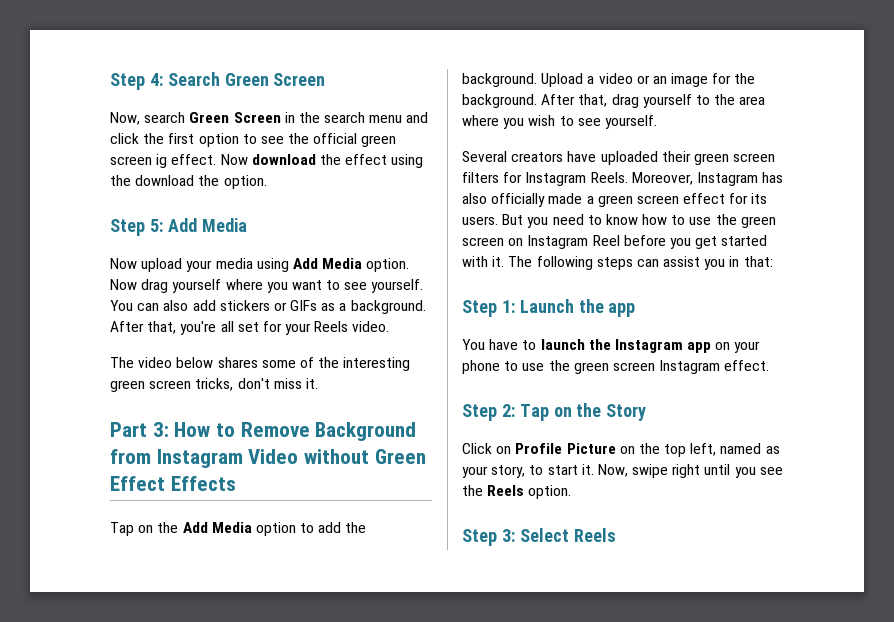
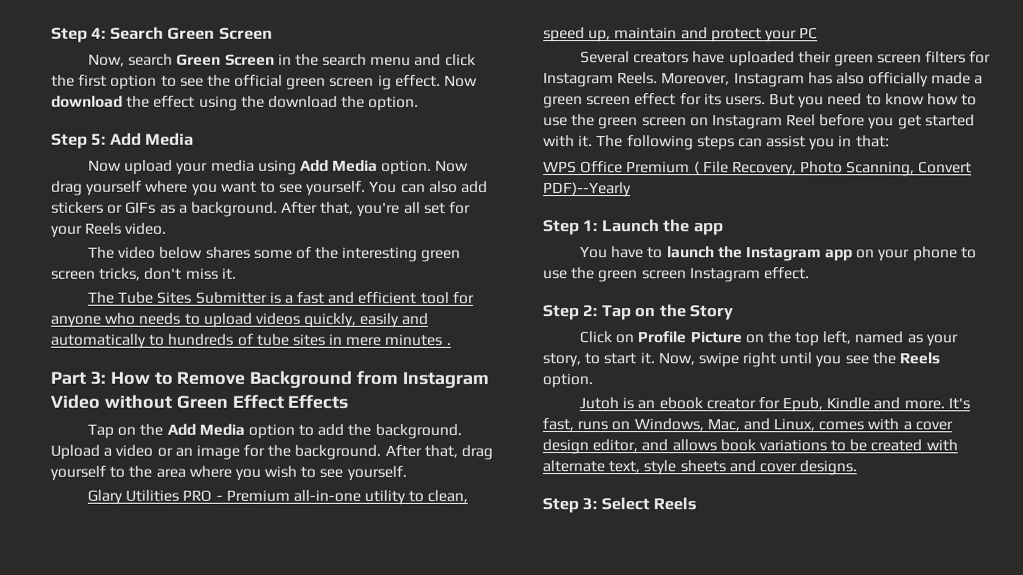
+ The Tube Sites Submitter is a fast and efficient tool for anyone who needs to upload videos quickly, easily and automatically to hundreds of tube sites in mere minutes .
+ Glary Utilities PRO - Premium all-in-one utility to clean, speed up, maintain and protect your PC
+ WPS Office Premium ( File Recovery, Photo Scanning, Convert PDF)--Yearly
+ Jutoh is an ebook creator for Epub, Kindle and more. It's fast, runs on Windows, Mac, and Linux, comes with a cover design editor, and allows book variations to be created with alternate text, style sheets and cover designs.

